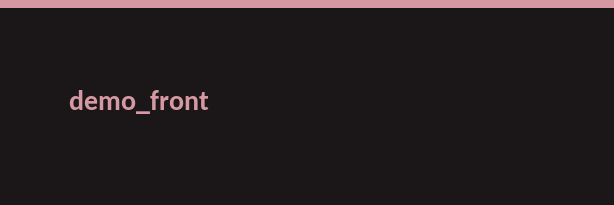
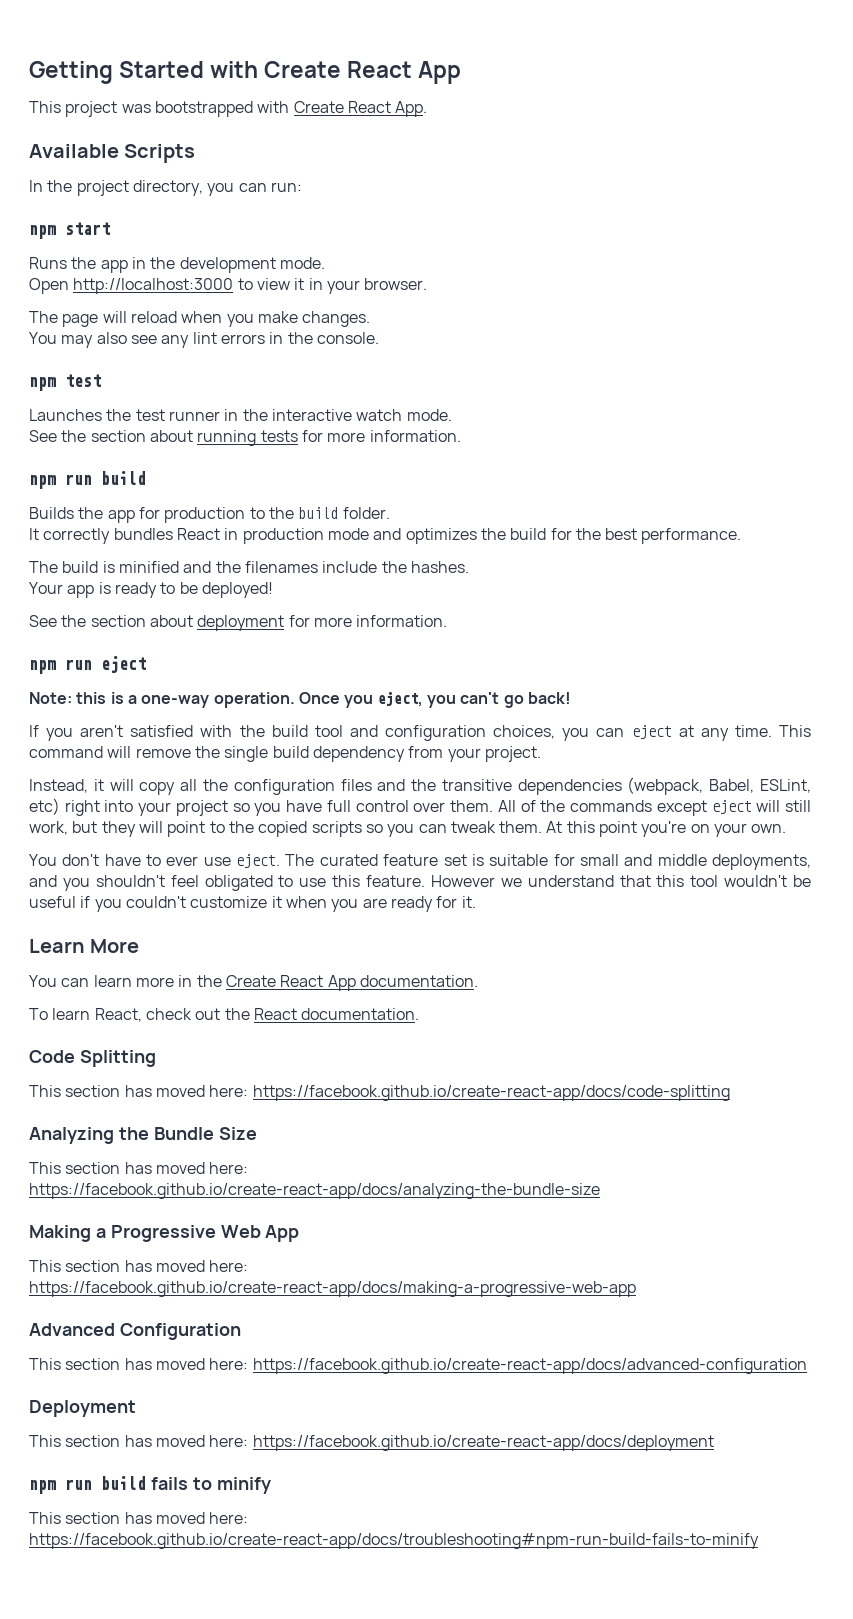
- demo_front
+ Getting Started with Create React App
+ This project was bootstrapped with Create React App.
+ Available Scripts
+ In the project directory, you can run:
+ npm start
+ Runs the app in the development mode.
+ Open http://localhost:3000 to view it in your browser.
+ The page will reload when you make changes.
+ You may also see any lint errors in the console.
+ npm test
+ Launches the test runner in the interactive watch mode.
+ See the section about running tests for more information.
+ npm run build
+ Builds the app for production to the build folder.
+ It correctly bundles React in production mode and optimizes the build for the best performance.
+ The build is minified and the filenames include the hashes.
+ Your app is ready to be deployed!
+ See the section about deployment for more information.
+ npm run eject
+ Note: this is a one-way operation. Once you eject, you can't go back!
+ If you aren't satisfied with the build tool and configuration choices, you can eject at any time. This command will remove the single build dependency from your project.
+ Instead, it will copy all the configuration files and the transitive dependencies (webpack, Babel, ESLint, etc) right into your project so you have full control over them. All of the commands except eject will still work, but they will point to the copied scripts so you can tweak them. At this point you're on your own.
+ You don't have to ever use eject. The curated feature set is suitable for small and middle deployments, and you shouldn't feel obligated to use this feature. However we understand that this tool wouldn't be useful if you couldn't customize it when you are ready for it.
+ Learn More
+ You can learn more in the Create React App documentation.
+ To learn React, check out the React documentation.
+ Code Splitting
+ This section has moved here: https://facebook.github.io/create-react-app/docs/code-splitting
+ Analyzing the Bundle Size
+ This section has moved here: https://facebook.github.io/create-react-app/docs/analyzing-the-bundle-size
+ Making a Progressive Web App
+ This section has moved here: https://facebook.github.io/create-react-app/docs/making-a-progressive-web-app
+ Advanced Configuration
+ This section has moved here: https://facebook.github.io/create-react-app/docs/advanced-configuration
+ Deployment
+ This section has moved here: https://facebook.github.io/create-react-app/docs/deployment
+ npm run build fails to minify
+ This section has moved here: https://facebook.github.io/create-react-app/docs/troubleshooting#npm-run-build-fails-to-minify

